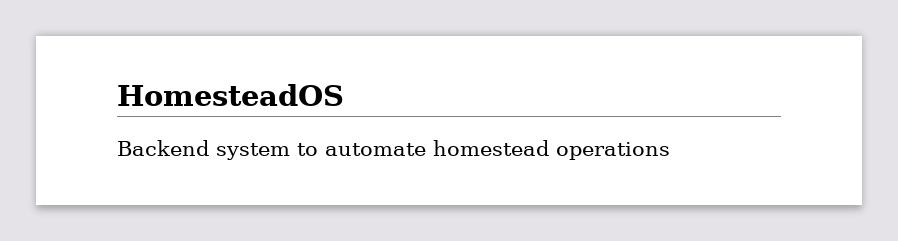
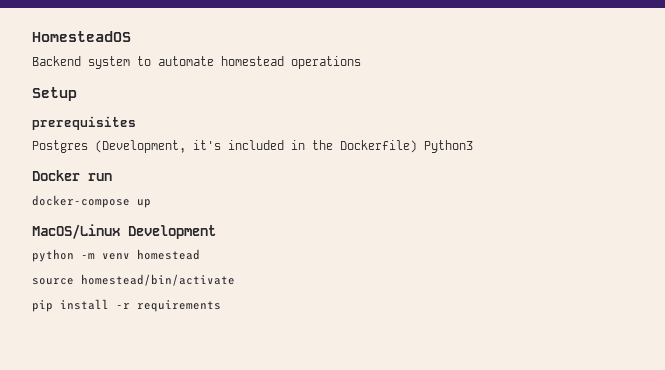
+ Setup
+ prerequisites
+ Postgres (Development, it's included in the Dockerfile) Python3
+ Docker run
+ docker-compose up
+ MacOS/Linux Development
+ python -m venv homestead
+ source homestead/bin/activate
+ pip install -r requirements

